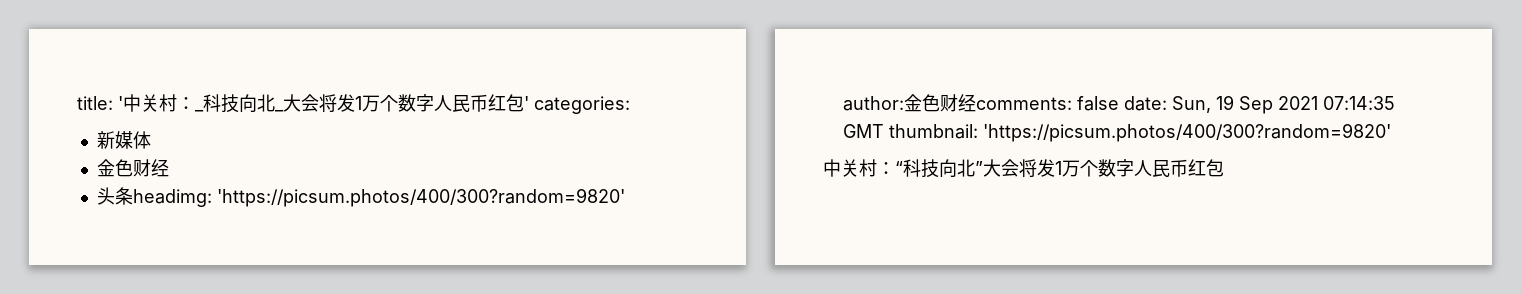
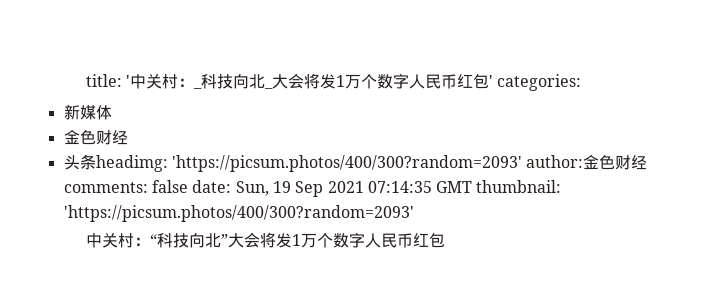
- 头条headimg: 'https://picsum.photos/400/300?random=9820' author:金色财经comments: false date: Sun, 19 Sep 2021 07:14:35 GMT thumbnail: 'https://picsum.photos/400/300?random=9820'
+ 头条headimg: 'https://picsum.photos/400/300?random=2093' author:金色财经comments: false date: Sun, 19 Sep 2021 07:14:35 GMT thumbnail: 'https://picsum.photos/400/300?random=2093'

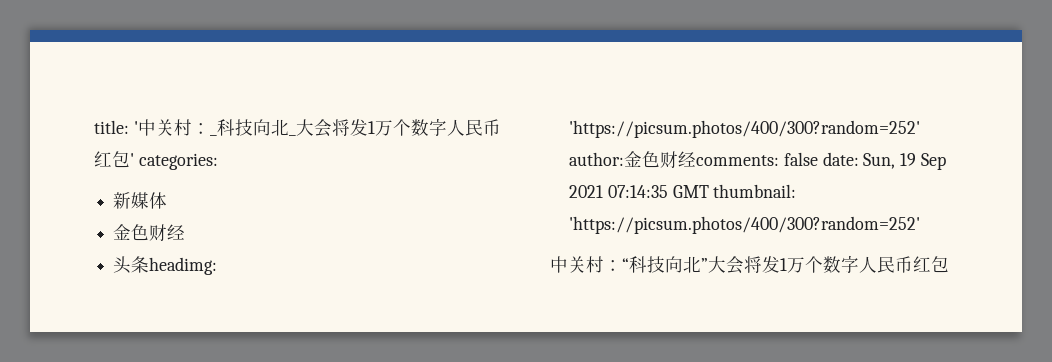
- 头条headimg: 'https://picsum.photos/400/300?random=2093' author:金色财经comments: false date: Sun, 19 Sep 2021 07:14:35 GMT thumbnail: 'https://picsum.photos/400/300?random=2093'
+ 头条headimg: 'https://picsum.photos/400/300?random=252' author:金色财经comments: false date: Sun, 19 Sep 2021 07:14:35 GMT thumbnail: 'https://picsum.photos/400/300?random=252'

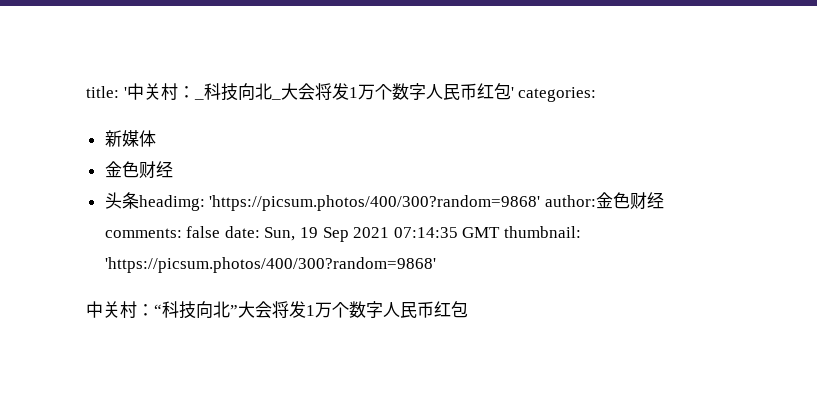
- 头条headimg: 'https://picsum.photos/400/300?random=252' author:金色财经comments: false date: Sun, 19 Sep 2021 07:14:35 GMT thumbnail: 'https://picsum.photos/400/300?random=252'
+ 头条headimg: 'https://picsum.photos/400/300?random=9868' author:金色财经comments: false date: Sun, 19 Sep 2021 07:14:35 GMT thumbnail: 'https://picsum.photos/400/300?random=9868'

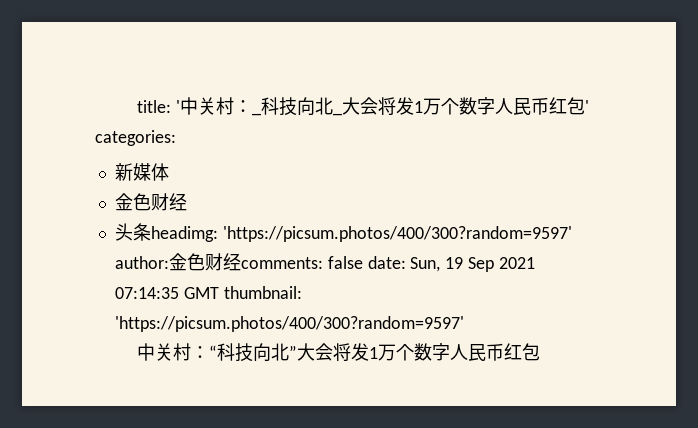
- 头条headimg: 'https://picsum.photos/400/300?random=9868' author:金色财经comments: false date: Sun, 19 Sep 2021 07:14:35 GMT thumbnail: 'https://picsum.photos/400/300?random=9868'
+ 头条headimg: 'https://picsum.photos/400/300?random=9597' author:金色财经comments: false date: Sun, 19 Sep 2021 07:14:35 GMT thumbnail: 'https://picsum.photos/400/300?random=9597'

